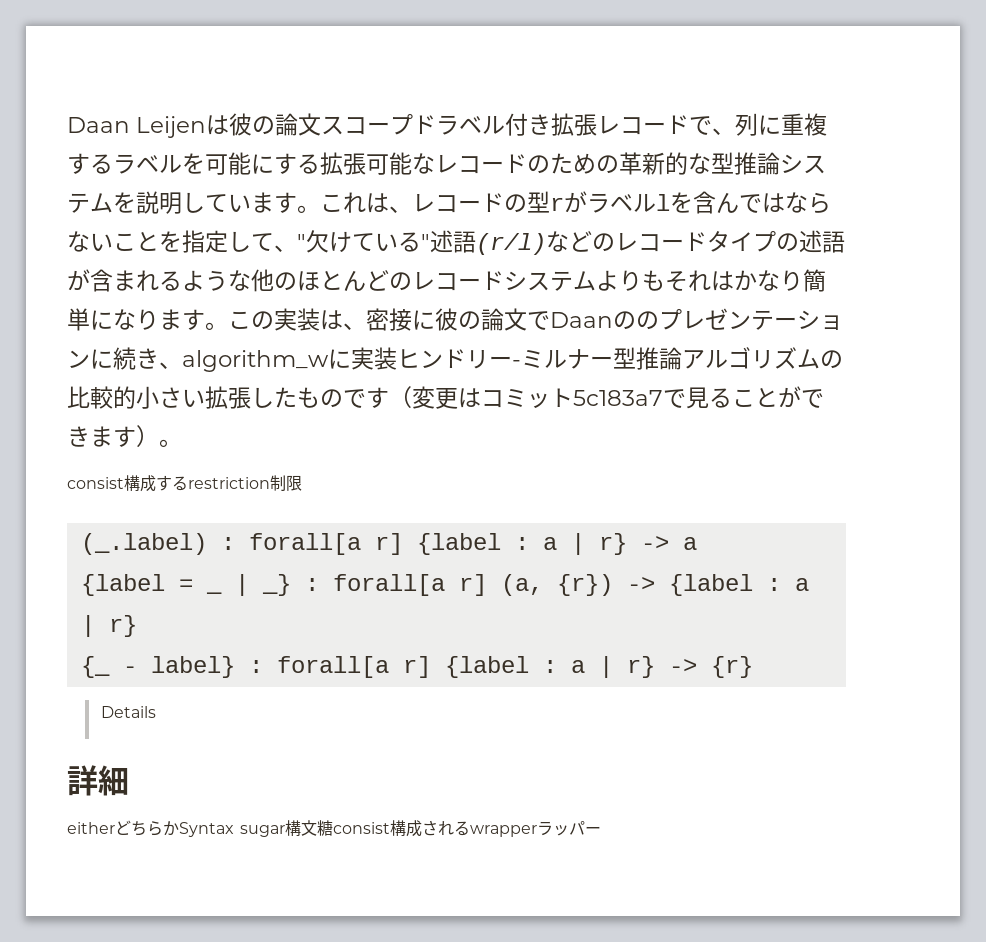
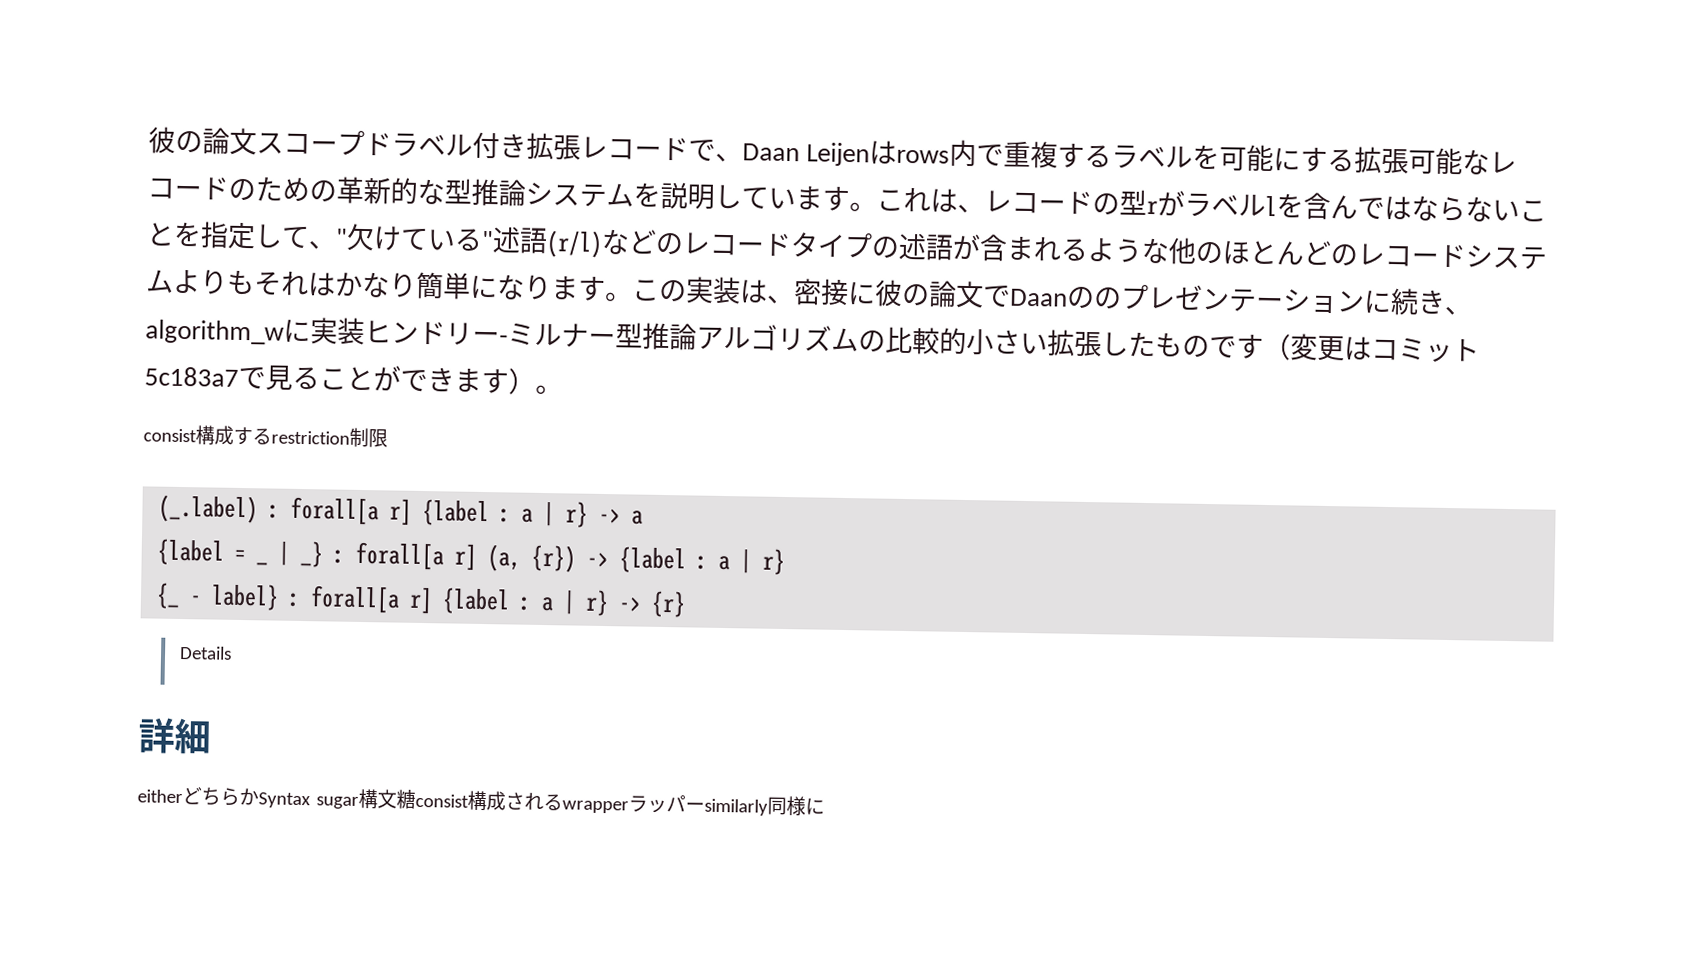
- Daan Leijenは彼の論文スコープドラベル付き拡張レコードで、列に重複するラベルを可能にする拡張可能なレコードのための革新的な型推論システムを説明しています。
+ 彼の論文スコープドラベル付き拡張レコードで、Daan Leijenはrows内で重複するラベルを可能にする拡張可能なレコードのための革新的な型推論システムを説明しています。
- eitherどちらかSyntax sugar構文糖consist構成されるwrapperラッパー
+ eitherどちらかSyntax sugar構文糖consist構成されるwrapperラッパーsimilarly同様に

